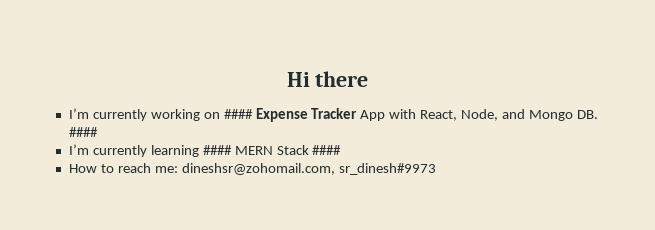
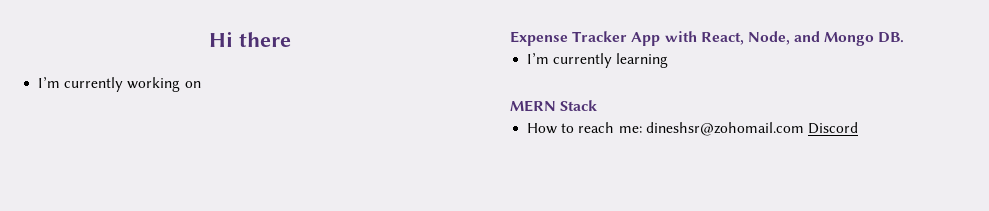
- I’m currently working on #### Expense Tracker App with React, Node, and Mongo DB. ####
+ I’m currently working on
+ Expense Tracker App with React, Node, and Mongo DB.
- I’m currently learning #### MERN Stack ####
+ I’m currently learning
+ MERN Stack
- How to reach me: dineshsr@zohomail.com, sr_dinesh#9973
+ How to reach me: dineshsr@zohomail.com Discord

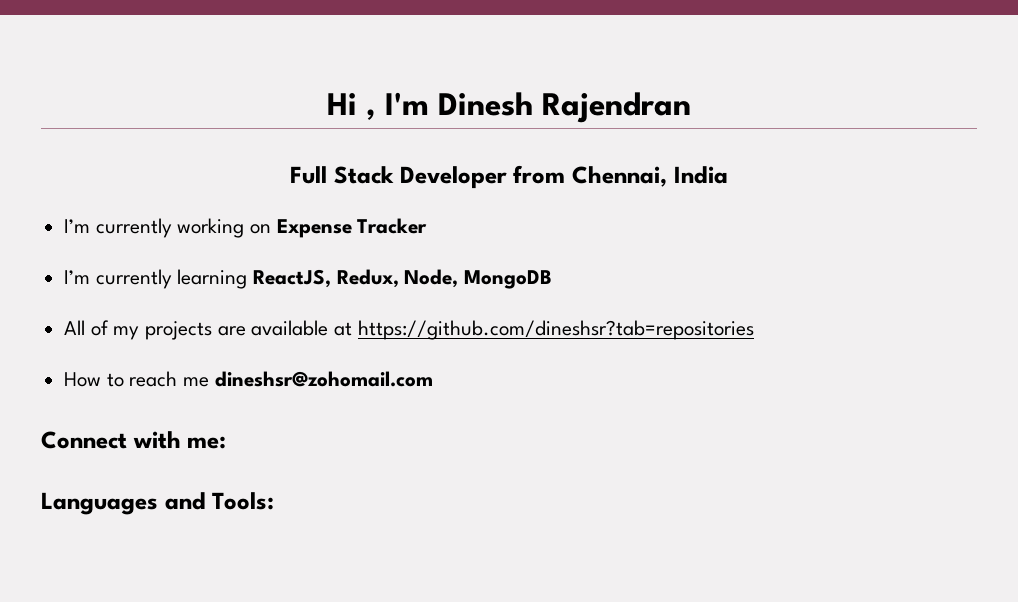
- Hi there
+ Hi , I'm Dinesh Rajendran
+ Full Stack Developer from Chennai, India
- I’m currently working on
- Expense Tracker App with React, Node, and Mongo DB.
- I’m currently learning
- MERN Stack
- How to reach me: dineshsr@zohomail.com Discord
+ I’m currently working on Expense Tracker
+ I’m currently learning ReactJS, Redux, Node, MongoDB
+ All of my projects are available at https://github.com/dineshsr?tab=repositories
+ How to reach me dineshsr@zohomail.com
+ Connect with me:
+ Languages and Tools:

